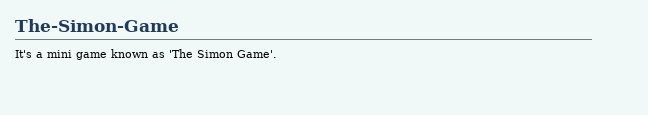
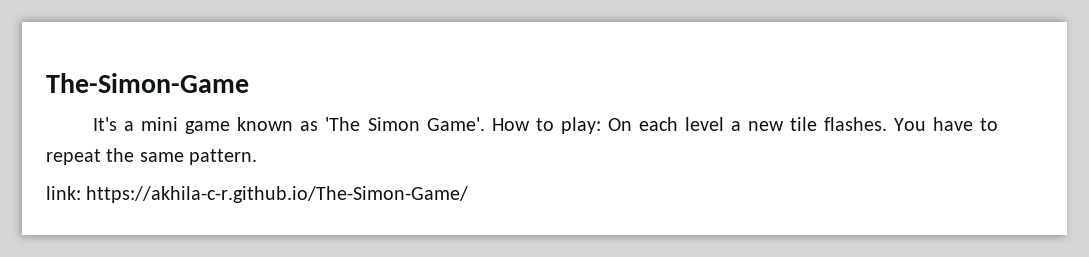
+ How to play: On each level a new tile flashes. You have to repeat the same pattern.
+ link: https://akhila-c-r.github.io/The-Simon-Game/

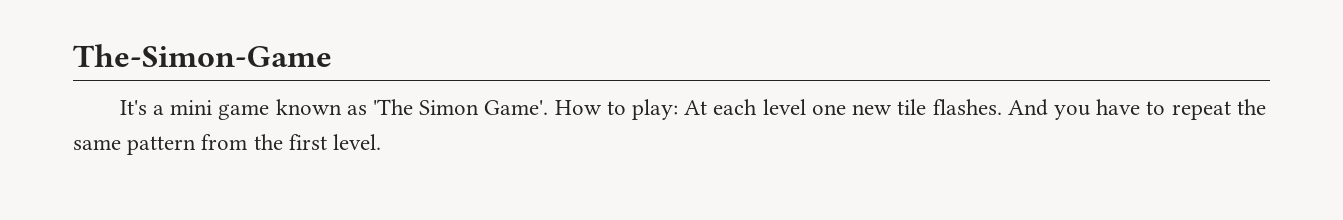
- How to play: On each level a new tile flashes.
+ How to play: At each level one new tile flashes.
- You have to repeat the same pattern.
- link: https://akhila-c-r.github.io/The-Simon-Game/
+ And you have to repeat the same pattern from the first level.

